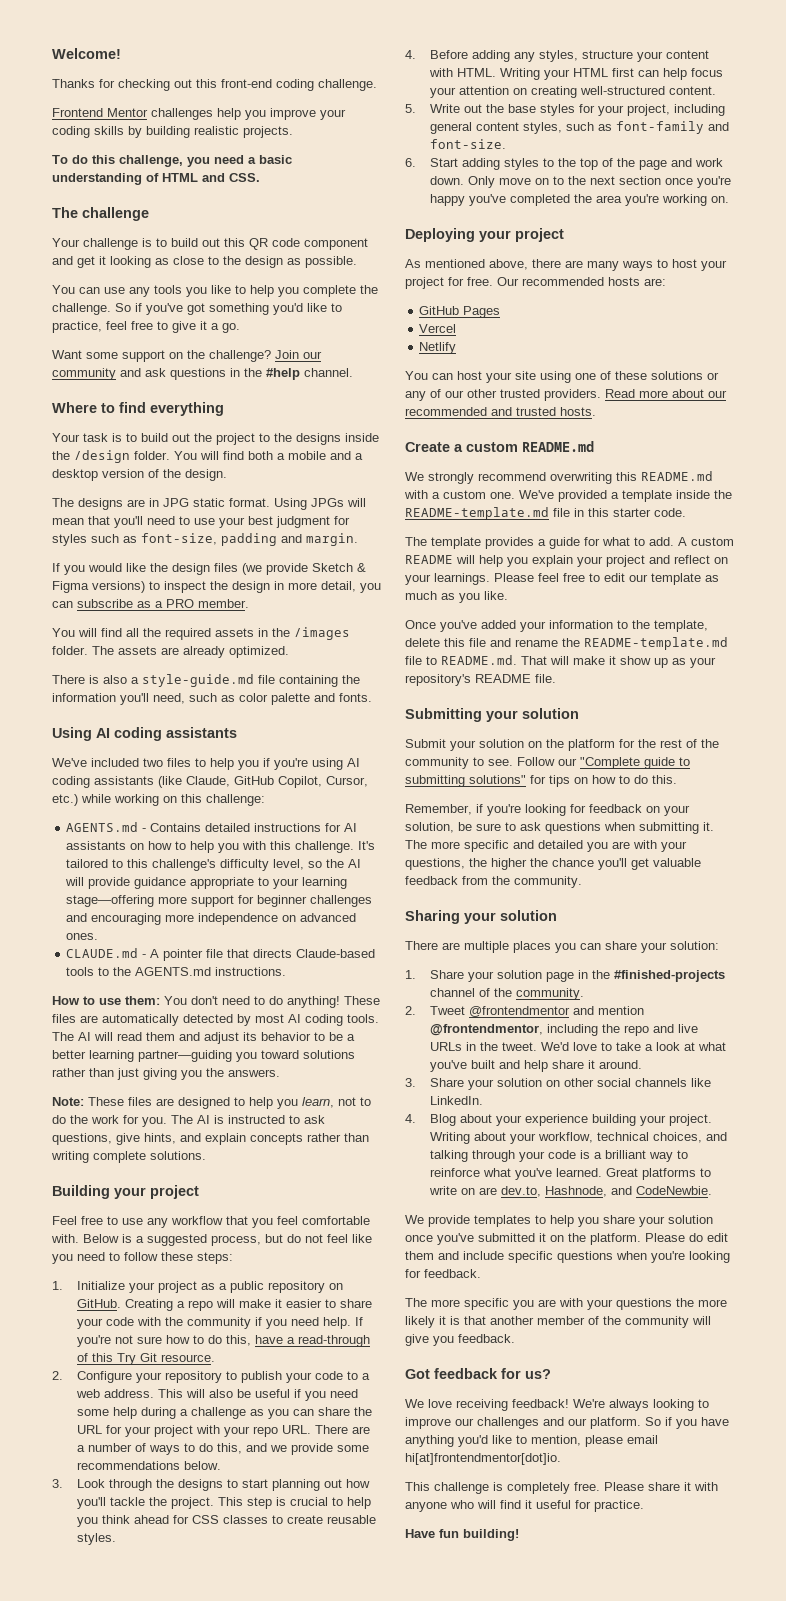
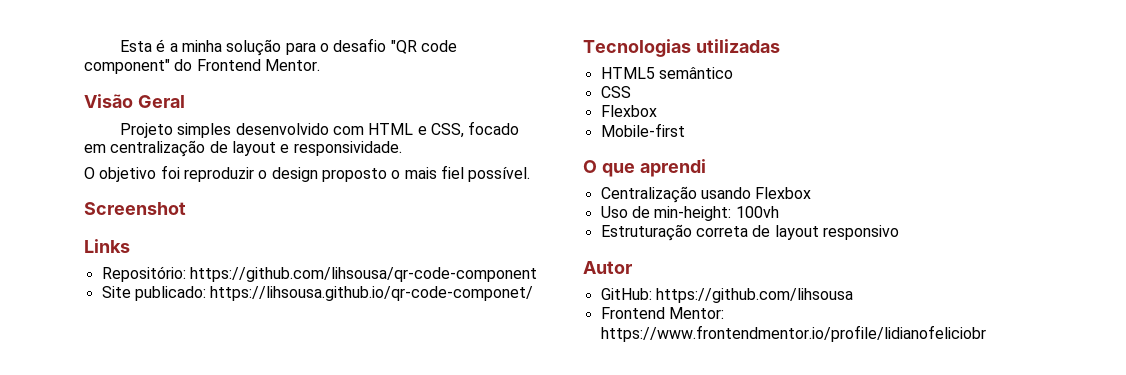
- Welcome!
- Thanks for checking out this front-end coding challenge.
- Frontend Mentor challenges help you improve your coding skills by building realistic projects.
- To do this challenge, you need a basic understanding of HTML and CSS.
- The challenge
- Your challenge is to build out this QR code component and get it looking as close to the design as possible.
- You can use any tools you like to help you complete the challenge. So if you've got something you'd like to practice, feel free to give it a go.
- Want some support on the challenge? Join our community and ask questions in the #help channel.
- Where to find everything
- Your task is to build out the project to the designs inside the /design folder. You will find both a mobile and a desktop version of the design.
- The designs are in JPG static format. Using JPGs will mean that you'll need to use your best judgment for styles such as font-size, padding and margin.
- If you would like the design files (we provide Sketch & Figma versions) to inspect the design in more detail, you can subscribe as a PRO member.
- You will find all the required assets in the /images folder. The assets are already optimized.
- There is also a style-guide.md file containing the information you'll need, such as color palette and fonts.
- Using AI coding assistants
- We've included two files to help you if you're using AI coding assistants (like Claude, GitHub Copilot, Cursor, etc.) while working on this challenge:
- AGENTS.md - Contains detailed instructions for AI assistants on how to help you with this challenge. It's tailored to this challenge's difficulty level, so the AI will provide guidance appropriate to your learning stage—offering more support for beginner challenges and encouraging more independence on advanced ones.
- CLAUDE.md - A pointer file that directs Claude-based tools to the AGENTS.md instructions.
- How to use them: You don't need to do anything! These files are automatically detected by most AI coding tools. The AI will read them and adjust its behavior to be a better learning partner—guiding you toward solutions rather than just giving you the answers.
- Note: These files are designed to help you learn, not to do the work for you. The AI is instructed to ask questions, give hints, and explain concepts rather than writing complete solutions.
- Building your project
- Feel free to use any workflow that you feel comfortable with. Below is a suggested process, but do not feel like you need to follow these steps:
- 1. Initialize your project as a public repository on GitHub. Creating a repo will make it easier to share your code with the community if you need help. If you're not sure how to do this, have a read-through of this Try Git resource.
- 2. Configure your repository to publish your code to a web address. This will also be useful if you need some help during a challenge as you can share the URL for your project with your repo URL. There are a number of ways to do this, and we provide some recommendations below.
- 3. Look through the designs to start planning out how you'll tackle the project. This step is crucial to help you think ahead for CSS classes to create reusable styles.
- 4. Before adding any styles, structure your content with HTML. Writing your HTML first can help focus your attention on creating well-structured content.
- 5. Write out the base styles for your project, including general content styles, such as font-family and font-size.
- 6. Start adding styles to the top of the page and work down. Only move on to the next section once you're happy you've completed the area you're working on.
- Deploying your project
- As mentioned above, there are many ways to host your project for free. Our recommended hosts are:
- GitHub Pages
- Vercel
- Netlify
- You can host your site using one of these solutions or any of our other trusted providers. Read more about our recommended and trusted hosts.
- Create a custom README.md
- We strongly recommend overwriting this README.md with a custom one. We've provided a template inside the README-template.md file in this starter code.
- The template provides a guide for what to add. A custom README will help you explain your project and reflect on your learnings. Please feel free to edit our template as much as you like.
- Once you've added your information to the template, delete this file and rename the README-template.md file to README.md. That will make it show up as your repository's README file.
- Submitting your solution
- Submit your solution on the platform for the rest of the community to see. Follow our "Complete guide to submitting solutions" for tips on how to do this.
- Remember, if you're looking for feedback on your solution, be sure to ask questions when submitting it. The more specific and detailed you are with your questions, the higher the chance you'll get valuable feedback from the community.
- Sharing your solution
- There are multiple places you can share your solution:
- 1. Share your solution page in the #finished-projects channel of the community.
- 2. Tweet @frontendmentor and mention @frontendmentor, including the repo and live URLs in the tweet. We'd love to take a look at what you've built and help share it around.
- 3. Share your solution on other social channels like LinkedIn.
- 4. Blog about your experience building your project. Writing about your workflow, technical choices, and talking through your code is a brilliant way to reinforce what you've learned. Great platforms to write on are dev.to, Hashnode, and CodeNewbie.
- We provide templates to help you share your solution once you've submitted it on the platform. Please do edit them and include specific questions when you're looking for feedback.
- The more specific you are with your questions the more likely it is that another member of the community will give you feedback.
- Got feedback for us?
- We love receiving feedback! We're always looking to improve our challenges and our platform. So if you have anything you'd like to mention, please email hi[at]frontendmentor[dot]io.
- This challenge is completely free. Please share it with anyone who will find it useful for practice.
- Have fun building!
+ Esta é a minha solução para o desafio "QR code component" do Frontend Mentor.
+ Visão Geral
+ Projeto simples desenvolvido com HTML e CSS, focado em centralização de layout e responsividade.
+ O objetivo foi reproduzir o design proposto o mais fiel possível.
+ Screenshot
+ Links
+ Repositório: https://github.com/lihsousa/qr-code-component
+ Site publicado: https://lihsousa.github.io/qr-code-componet/
+ Tecnologias utilizadas
+ HTML5 semântico
+ CSS
+ Flexbox
+ Mobile-first
+ O que aprendi
+ Centralização usando Flexbox
+ Uso de min-height: 100vh
+ Estruturação correta de layout responsivo
+ Autor
+ GitHub: https://github.com/lihsousa
+ Frontend Mentor: https://www.frontendmentor.io/profile/lidianofeliciobr

